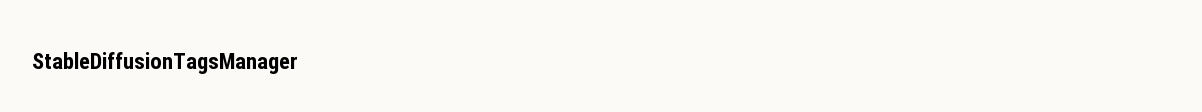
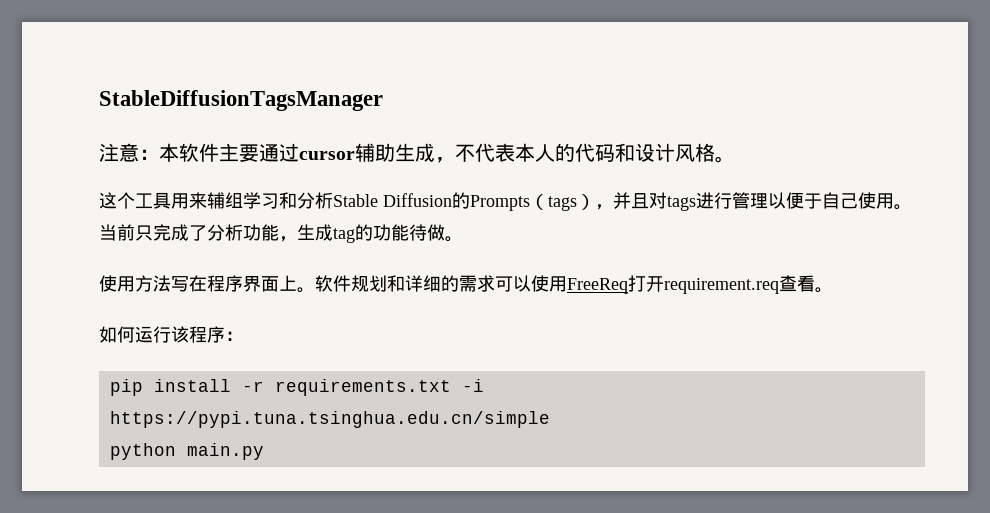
+ 注意：本软件主要通过cursor辅助生成，不代表本人的代码和设计风格。
+ 这个工具用来辅组学习和分析Stable Diffusion的Prompts（tags），并且对tags进行管理以便于自己使用。当前只完成了分析功能，生成tag的功能待做。
+ 使用方法写在程序界面上。软件规划和详细的需求可以使用FreeReq打开requirement.req查看。
+ 如何运行该程序：
+ pip install -r requirements.txt -i https://pypi.tuna.tsinghua.edu.cn/simple
+ python main.py

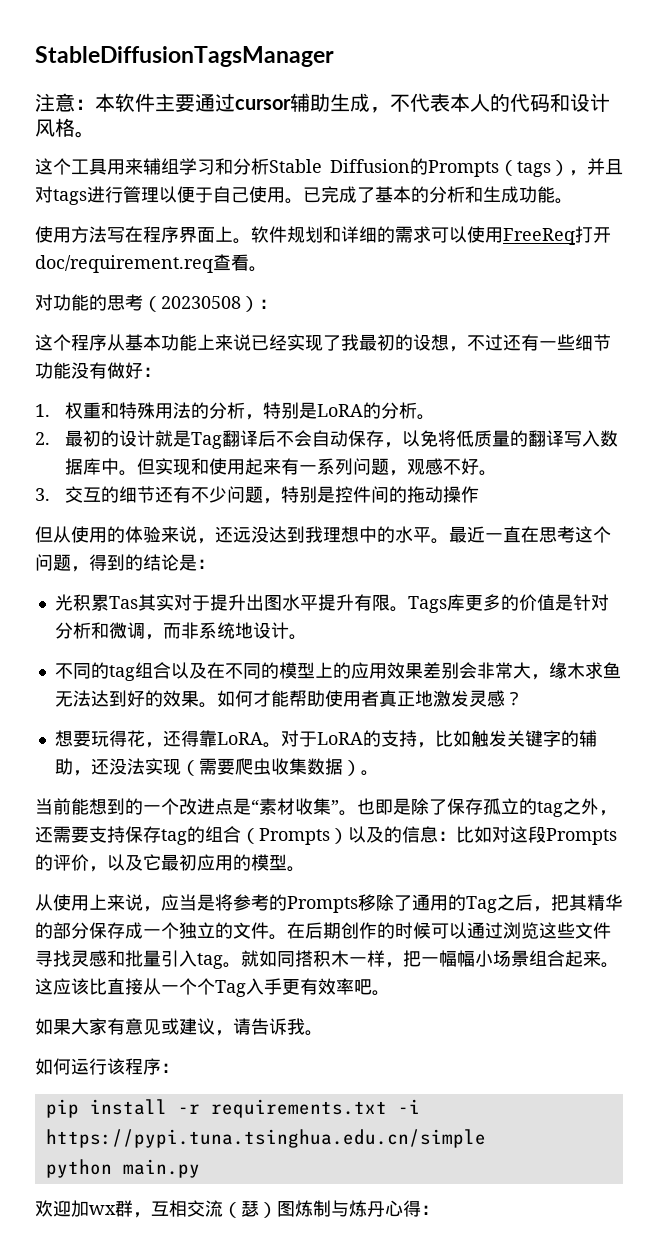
- 当前只完成了分析功能，生成tag的功能待做。
+ 已完成了基本的分析和生成功能。
- 软件规划和详细的需求可以使用FreeReq打开requirement.req查看。
+ 软件规划和详细的需求可以使用FreeReq打开doc/requirement.req查看。
+ 对功能的思考（20230508）：
+ 这个程序从基本功能上来说已经实现了我最初的设想，不过还有一些细节功能没有做好：
+ 1.权重和特殊用法的分析，特别是LoRA的分析。
+ 2.最初的设计就是Tag翻译后不会自动保存，以免将低质量的翻译写入数据库中。但实现和使用起来有一系列问题，观感不好。
+ 3.交互的细节还有不少问题，特别是控件间的拖动操作
+ 但从使用的体验来说，还远没达到我理想中的水平。最近一直在思考这个问题，得到的结论是：
+ 光积累Tas其实对于提升出图水平提升有限。Tags库更多的价值是针对分析和微调，而非系统地设计。
+ 不同的tag组合以及在不同的模型上的应用效果差别会非常大，缘木求鱼无法达到好的效果。如何才能帮助使用者真正地激发灵感？
+ 想要玩得花，还得靠LoRA。对于LoRA的支持，比如触发关键字的辅助，还没法实现（需要爬虫收集数据）。
+ 当前能想到的一个改进点是“素材收集”。也即是除了保存孤立的tag之外，还需要支持保存tag的组合（Prompts）以及的信息：比如对这段Prompts的评价，以及它最初应用的模型。
+ 从使用上来说，应当是将参考的Prompts移除了通用的Tag之后，把其精华的部分保存成一个独立的文件。在后期创作的时候可以通过浏览这些文件寻找灵感和批量引入tag。就如同搭积木一样，把一幅幅小场景组合起来。这应该比直接从一个个Tag入手更有效率吧。
+ 如果大家有意见或建议，请告诉我。
+ 欢迎加wx群，互相交流（瑟）图炼制与炼丹心得：

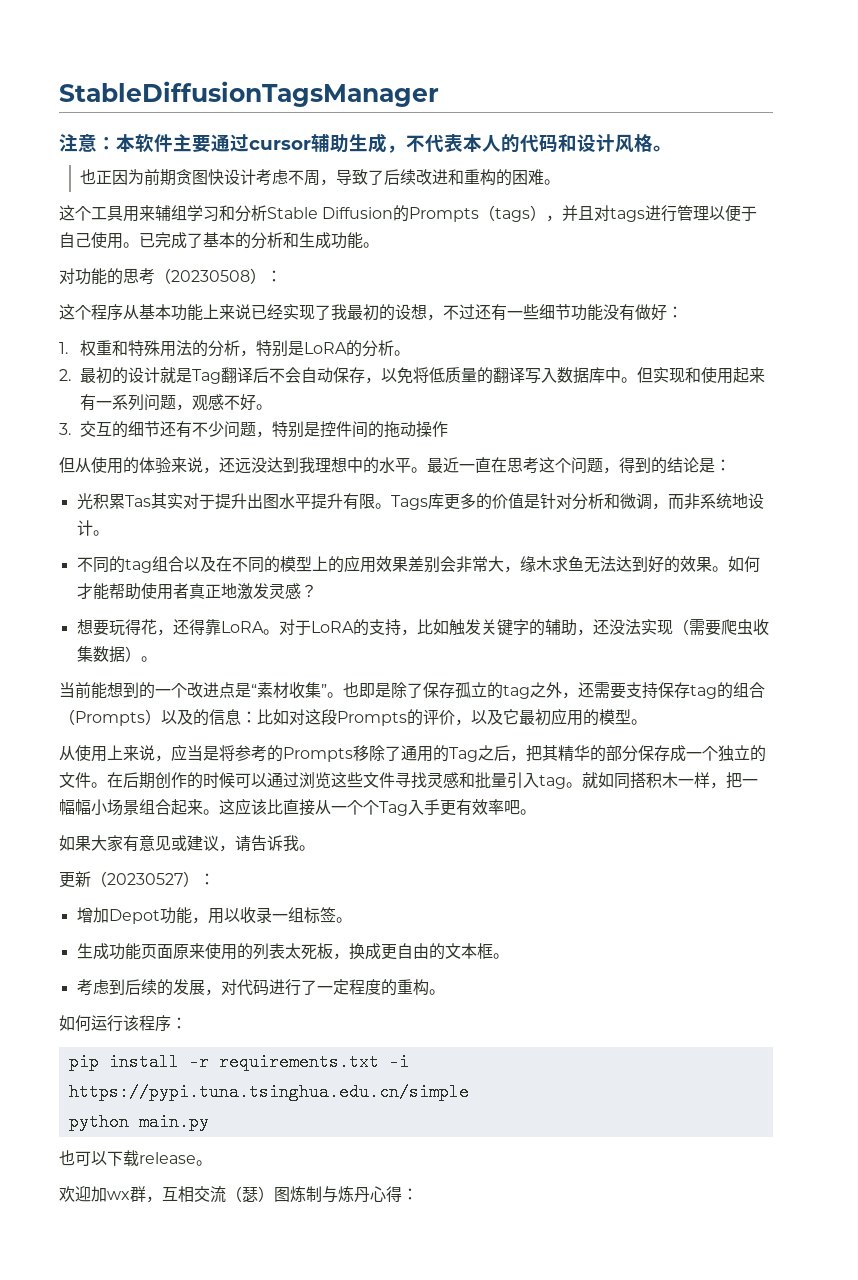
+ 也正因为前期贪图快设计考虑不周，导致了后续改进和重构的困难。
- 使用方法写在程序界面上。软件规划和详细的需求可以使用FreeReq打开doc/requirement.req查看。
+ 更新（20230527）：
+ 增加Depot功能，用以收录一组标签。
+ 生成功能页面原来使用的列表太死板，换成更自由的文本框。
+ 考虑到后续的发展，对代码进行了一定程度的重构。
+ 也可以下载release。

